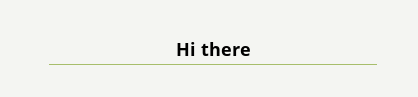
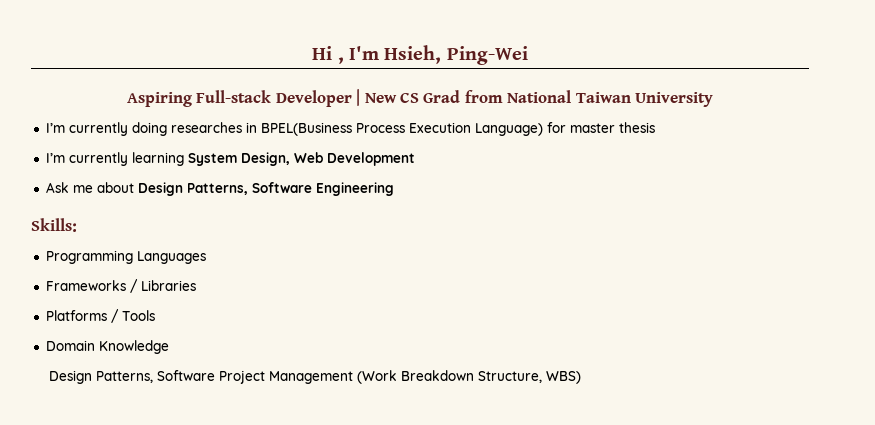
- Hi there
+ Hi , I'm Hsieh, Ping-Wei
+ Aspiring Full-stack Developer | New CS Grad from National Taiwan University
+ I’m currently doing researches in BPEL(Business Process Execution Language) for master thesis
+ I’m currently learning System Design, Web Development
+ Ask me about Design Patterns, Software Engineering
+ Skills:
+ Programming Languages
+ Frameworks / Libraries
+ Platforms / Tools
+ Domain Knowledge
+ Design Patterns, Software Project Management (Work Breakdown Structure, WBS)

